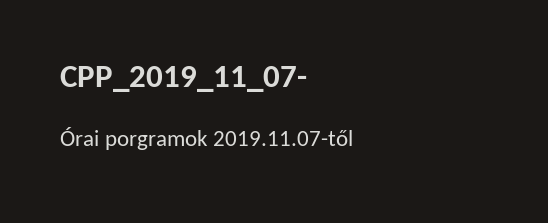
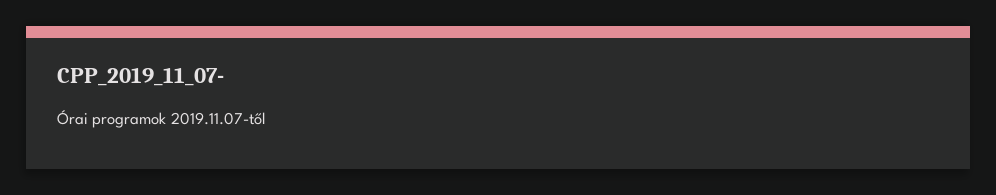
- Órai porgramok 2019.11.07-től
+ Órai programok 2019.11.07-től

